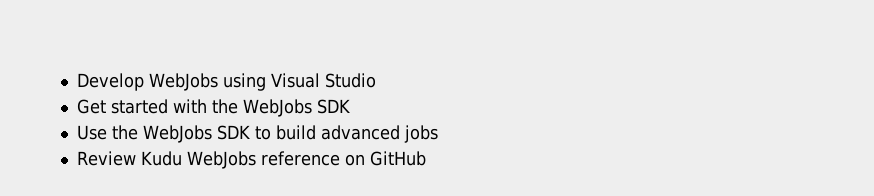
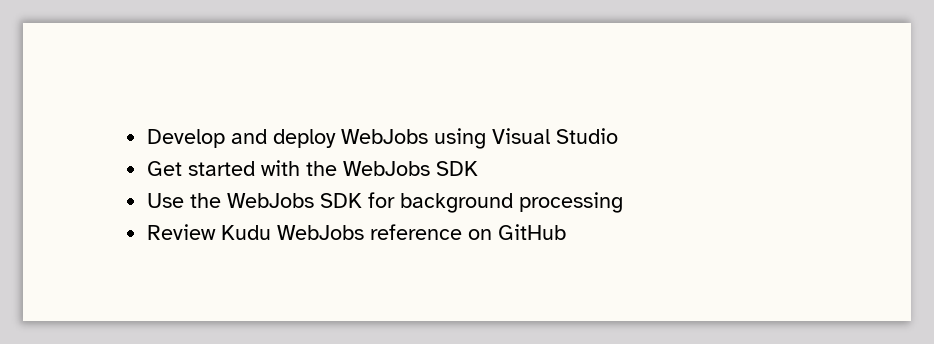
- Develop WebJobs using Visual Studio
+ Develop and deploy WebJobs using Visual Studio
- Use the WebJobs SDK to build advanced jobs
+ Use the WebJobs SDK for background processing

